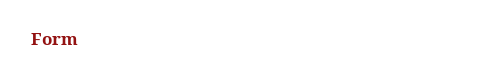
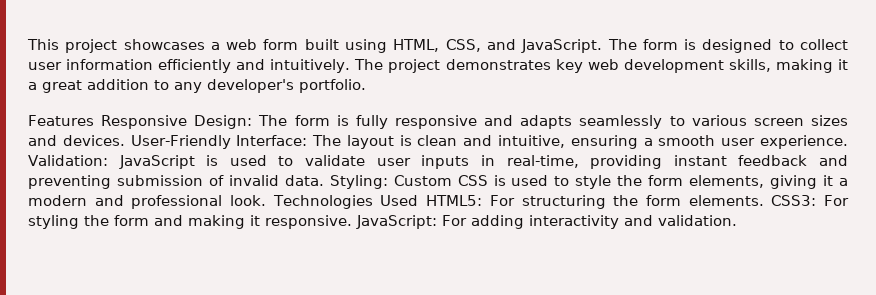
- Form
+ This project showcases a web form built using HTML, CSS, and JavaScript. The form is designed to collect user information efficiently and intuitively. The project demonstrates key web development skills, making it a great addition to any developer's portfolio.
+ Features Responsive Design: The form is fully responsive and adapts seamlessly to various screen sizes and devices. User-Friendly Interface: The layout is clean and intuitive, ensuring a smooth user experience. Validation: JavaScript is used to validate user inputs in real-time, providing instant feedback and preventing submission of invalid data. Styling: Custom CSS is used to style the form elements, giving it a modern and professional look. Technologies Used HTML5: For structuring the form elements. CSS3: For styling the form and making it responsive. JavaScript: For adding interactivity and validation.

